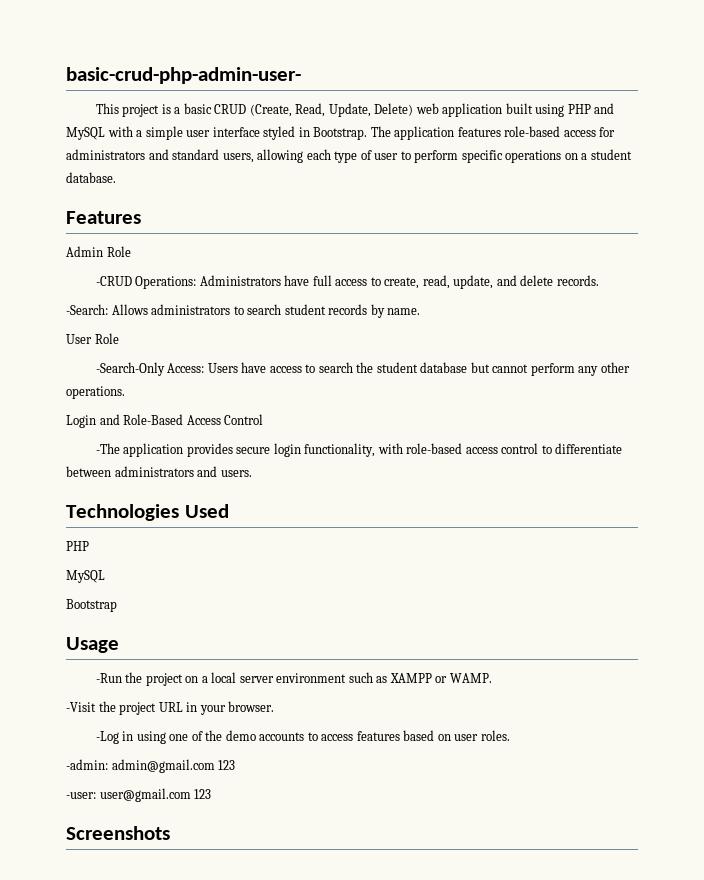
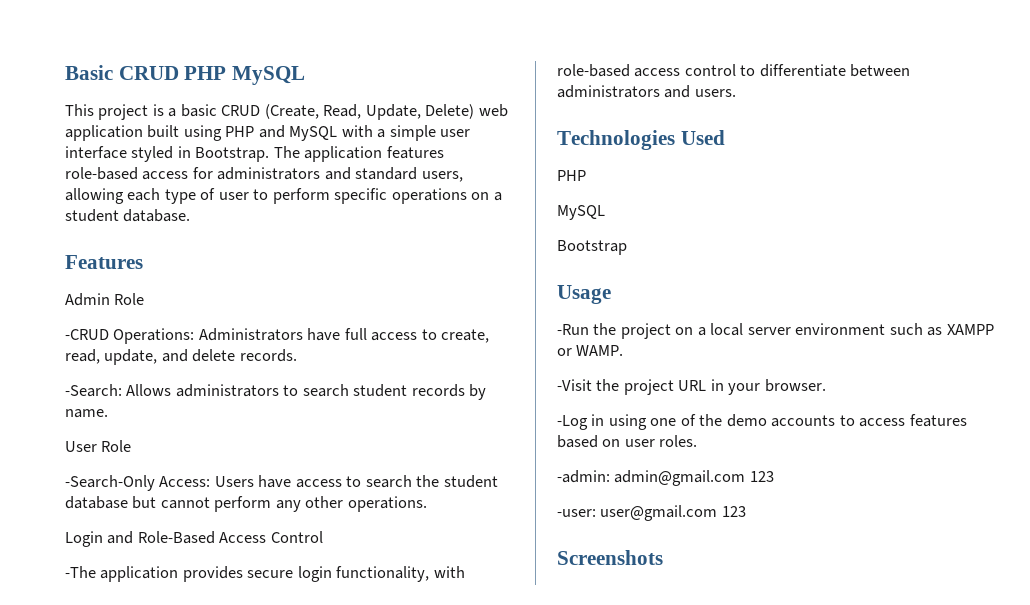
- basic-crud-php-admin-user-
+ Basic CRUD PHP MySQL

